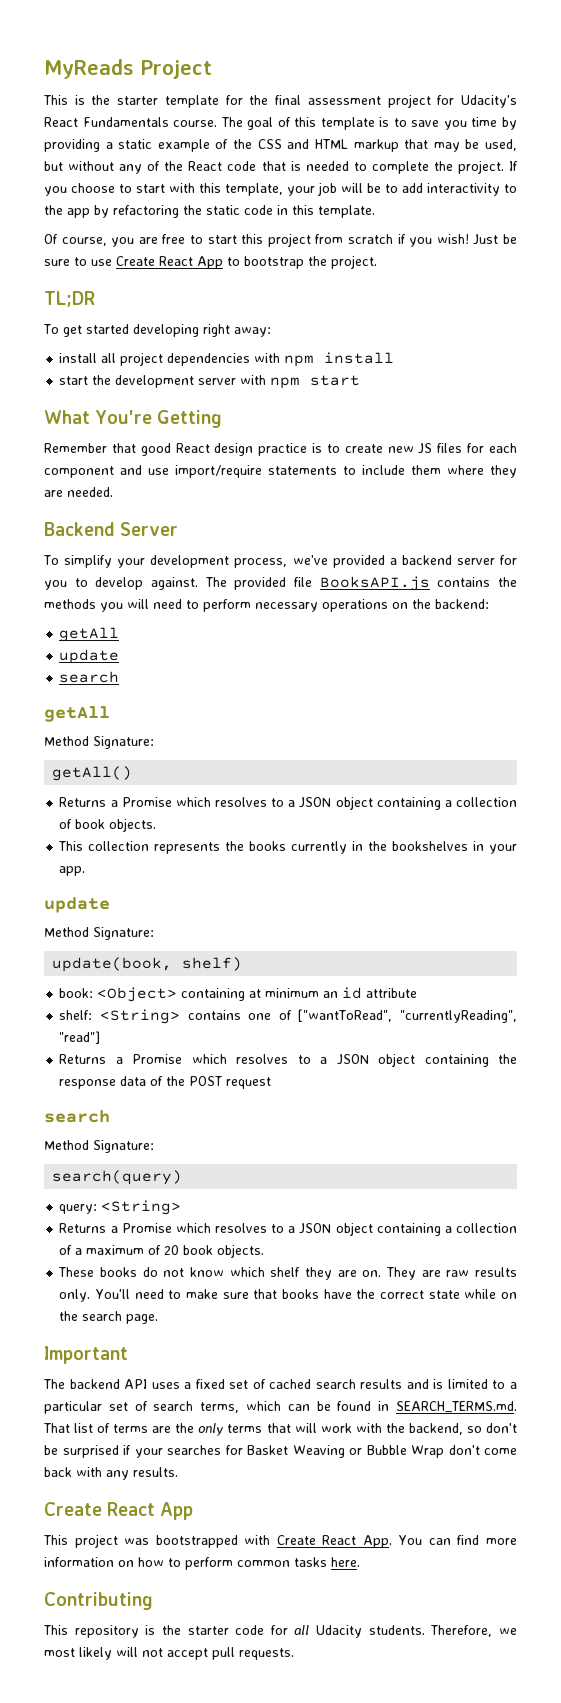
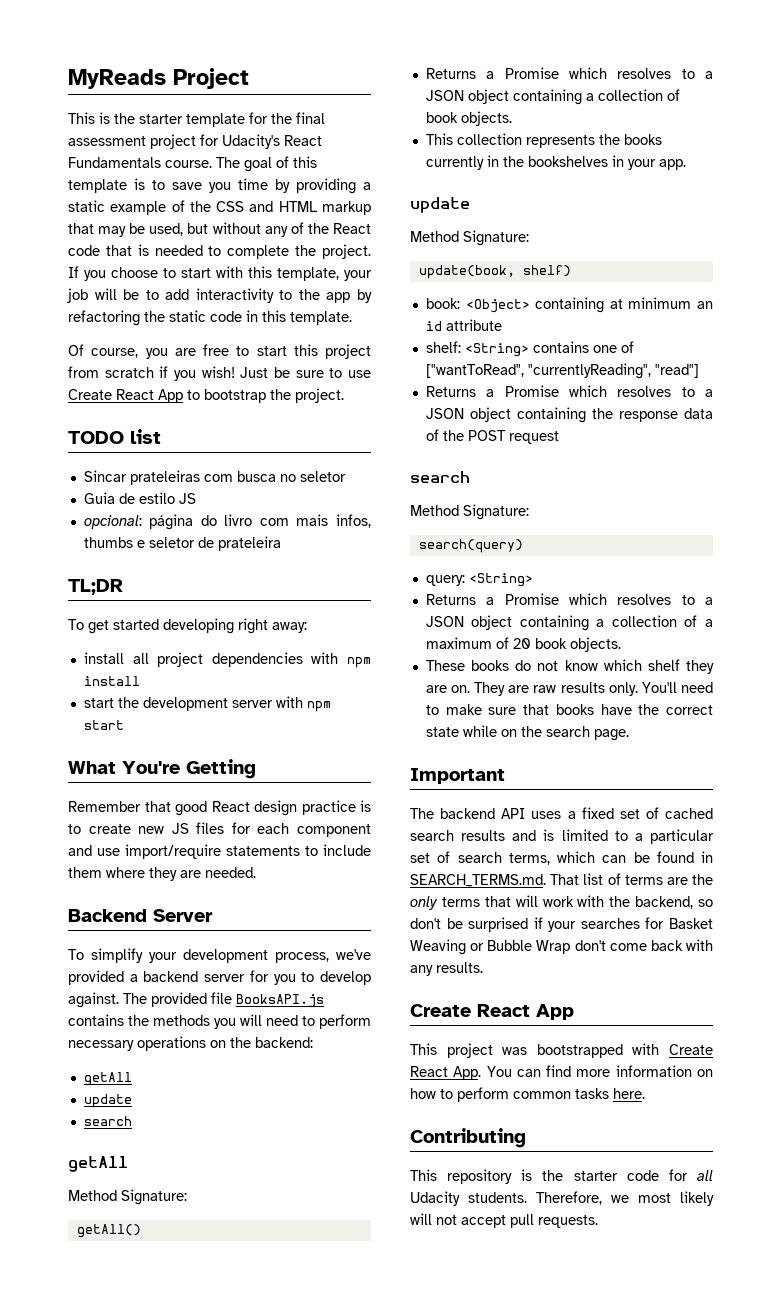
+ TODO list
+ Sincar prateleiras com busca no seletor
+ Guia de estilo JS
+ opcional: página do livro com mais infos, thumbs e seletor de prateleira

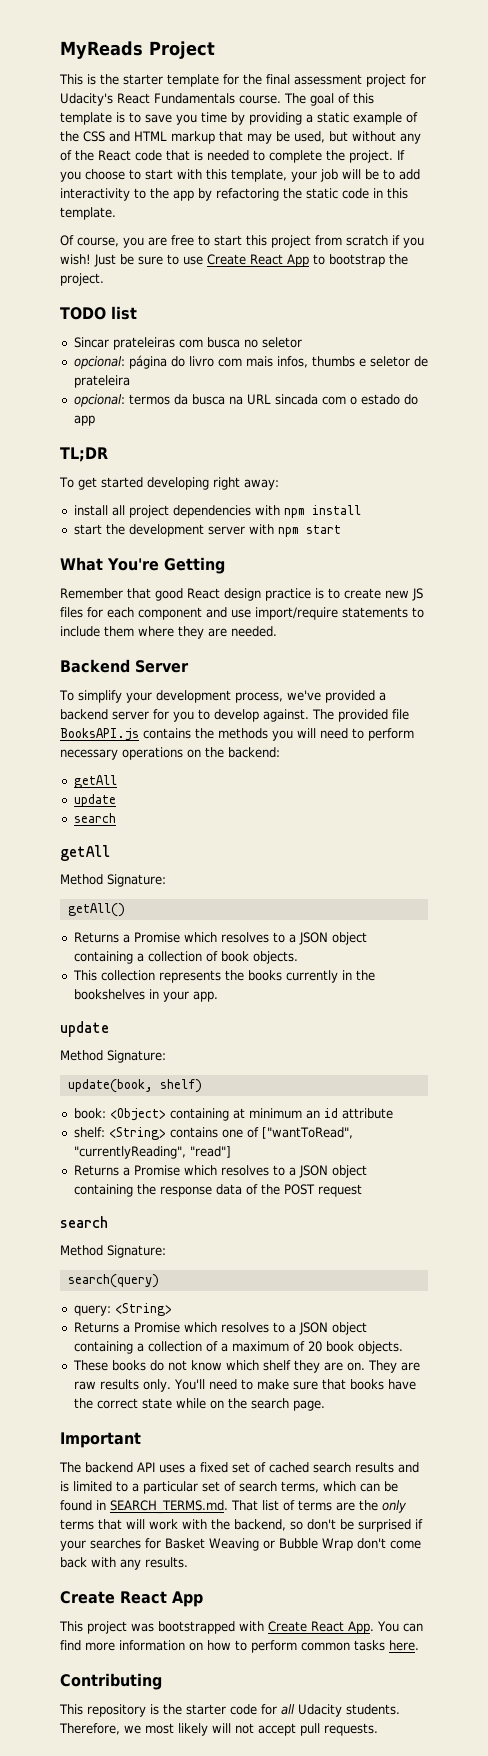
- Guia de estilo JS
+ opcional: termos da busca na URL sincada com o estado do app

